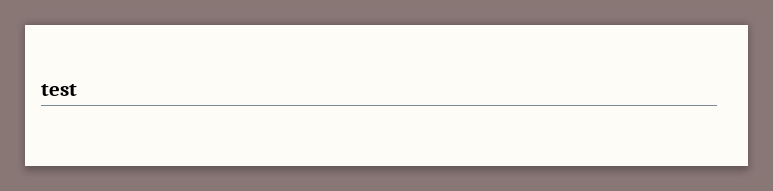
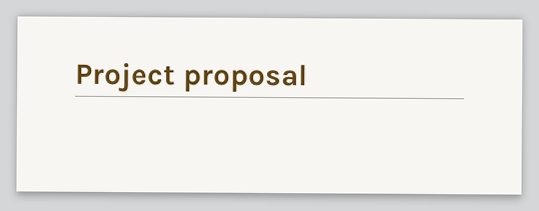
- test
+ Project proposal

